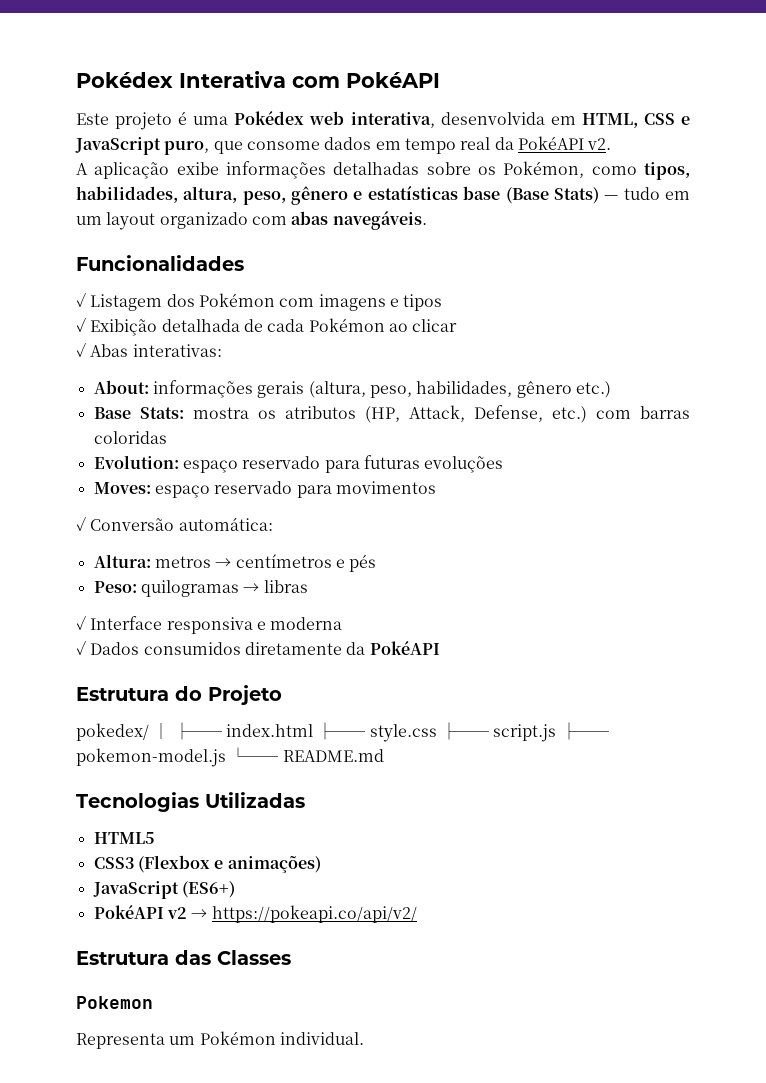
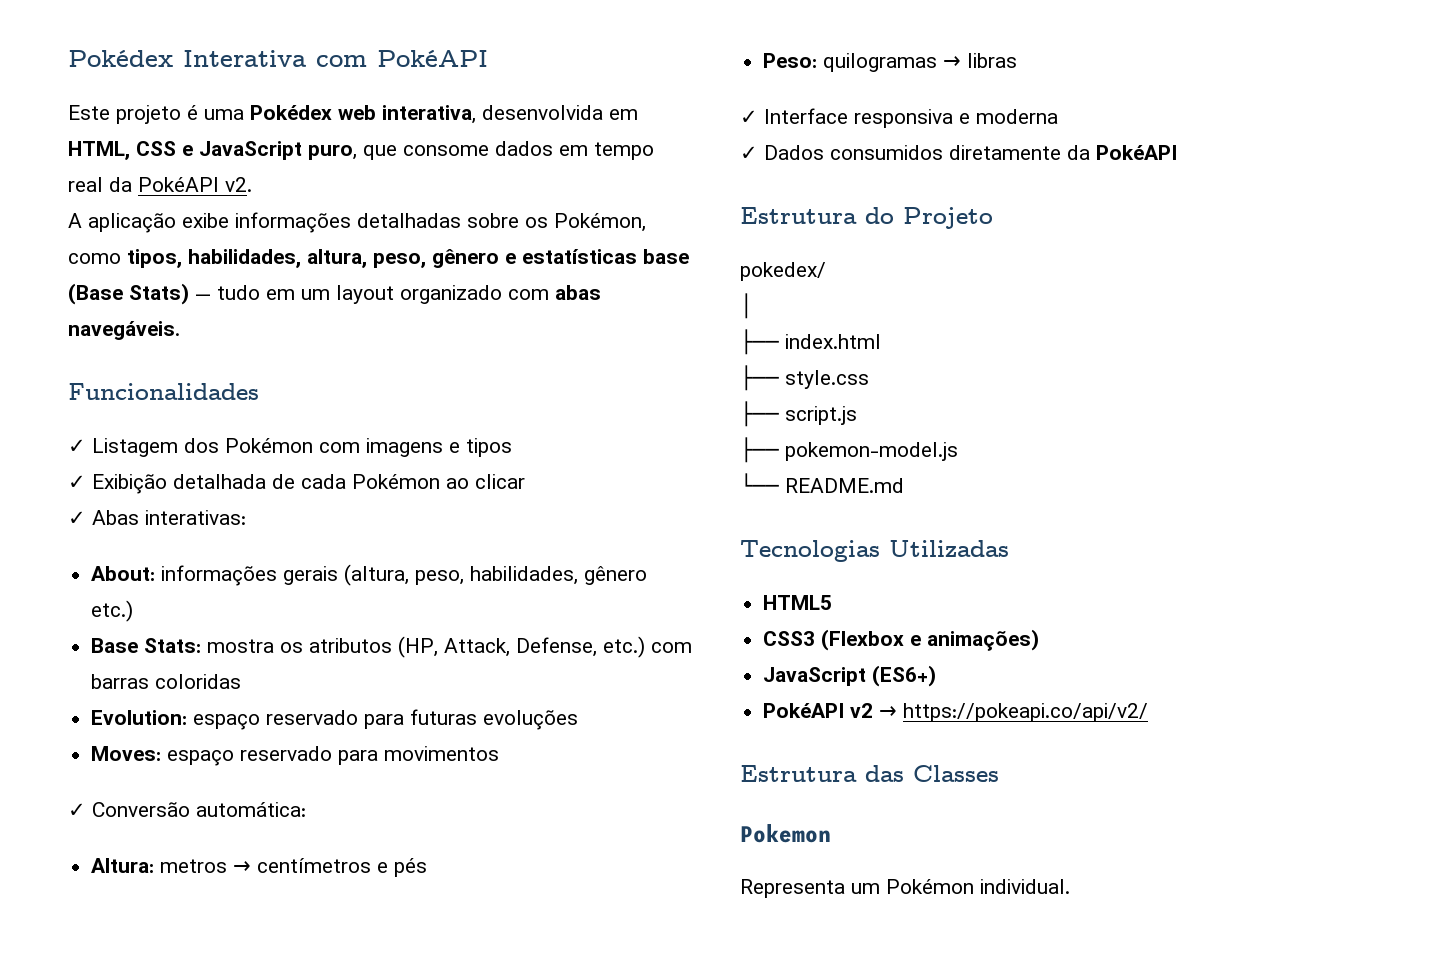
- pokedex/ │ ├── index.html ├── style.css ├── script.js ├── pokemon-model.js └── README.md
+ pokedex/
+ │
+ ├── index.html
+ ├── style.css
+ ├── script.js
+ ├── pokemon-model.js
+ └── README.md

